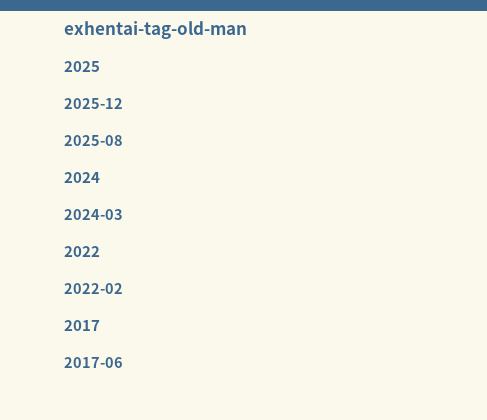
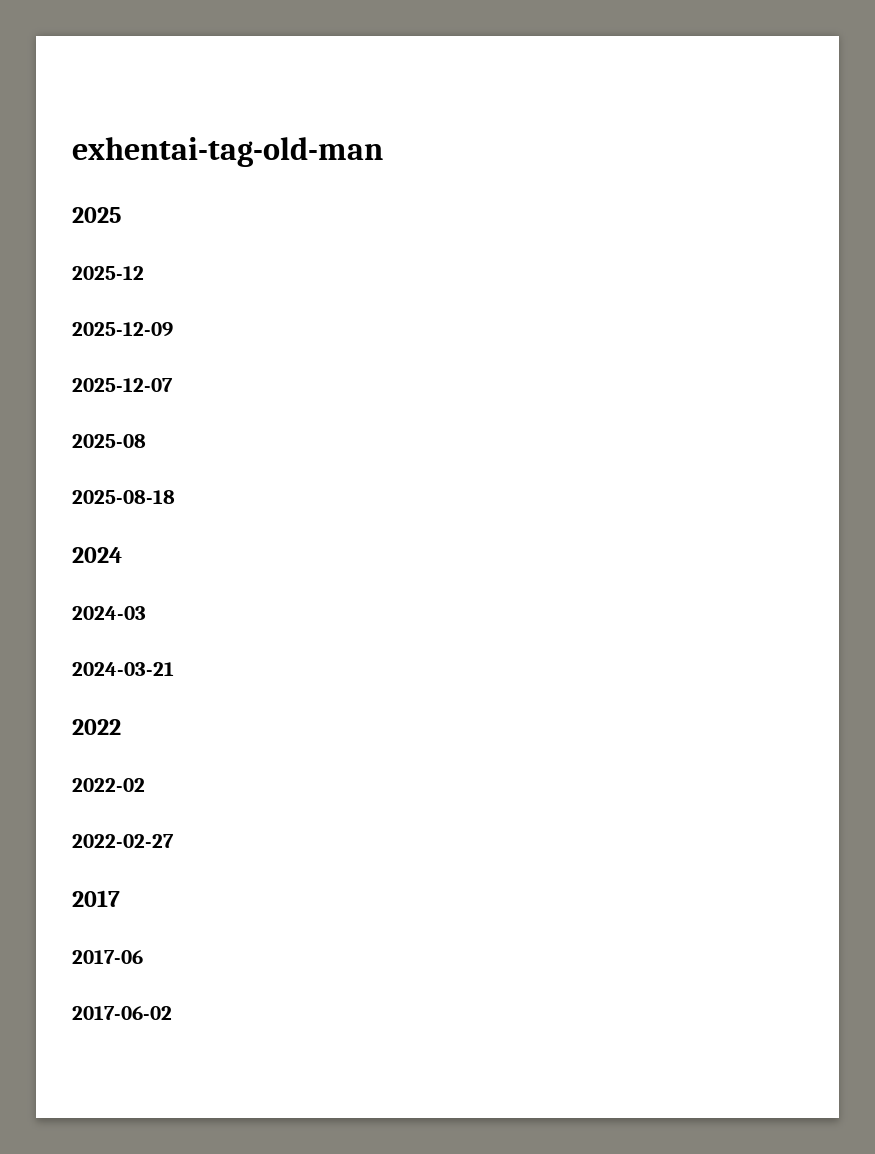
+ 2025-12-09
+ 2025-12-07
+ 2025-08-18
+ 2024-03-21
+ 2022-02-27
+ 2017-06-02

